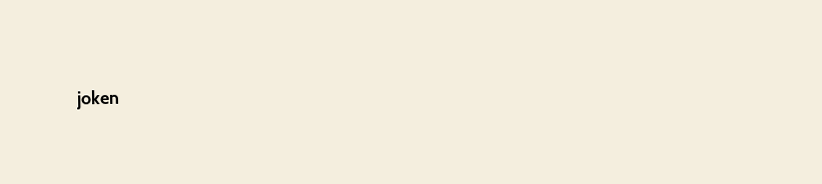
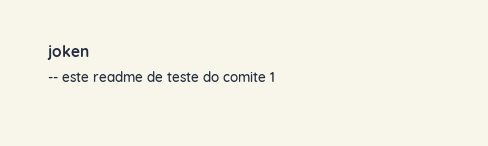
+ -- este readme de teste do comite 1

